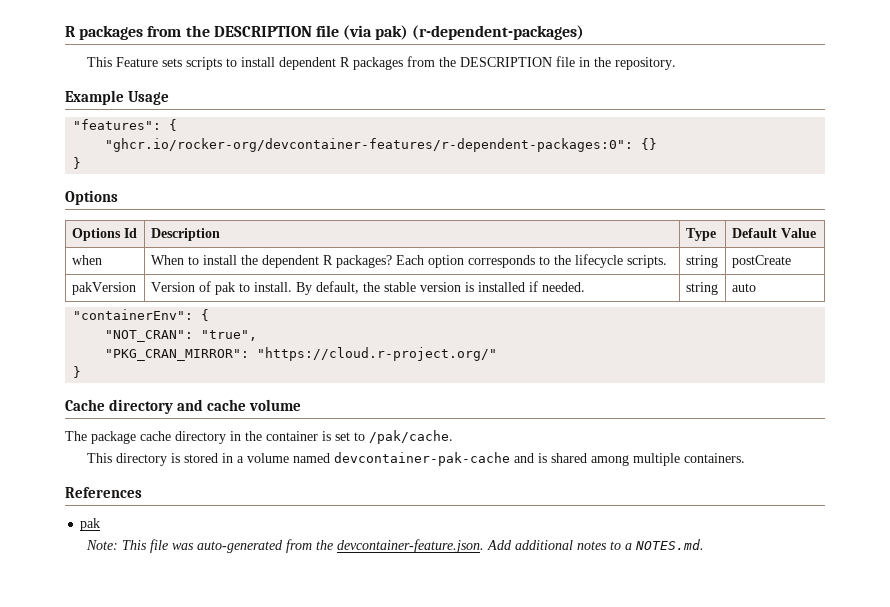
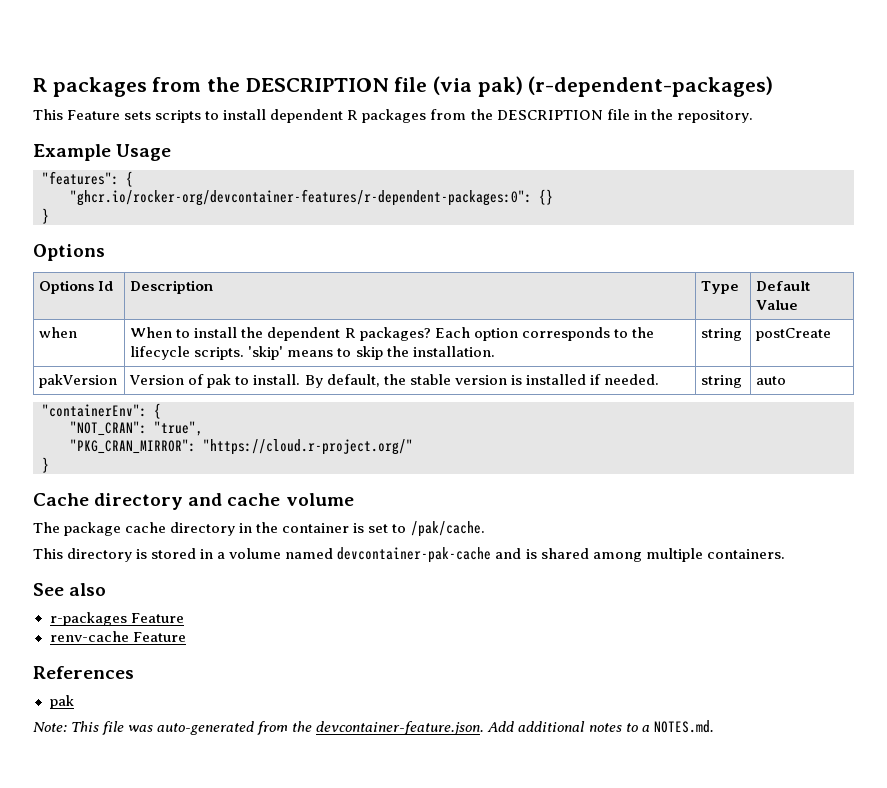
- when | When to install the dependent R packages? Each option corresponds to the lifecycle scripts. | string | postCreate
+ when | When to install the dependent R packages? Each option corresponds to the lifecycle scripts. 'skip' means to skip the installation. | string | postCreate
+ See also
+ r-packages Feature
+ renv-cache Feature

